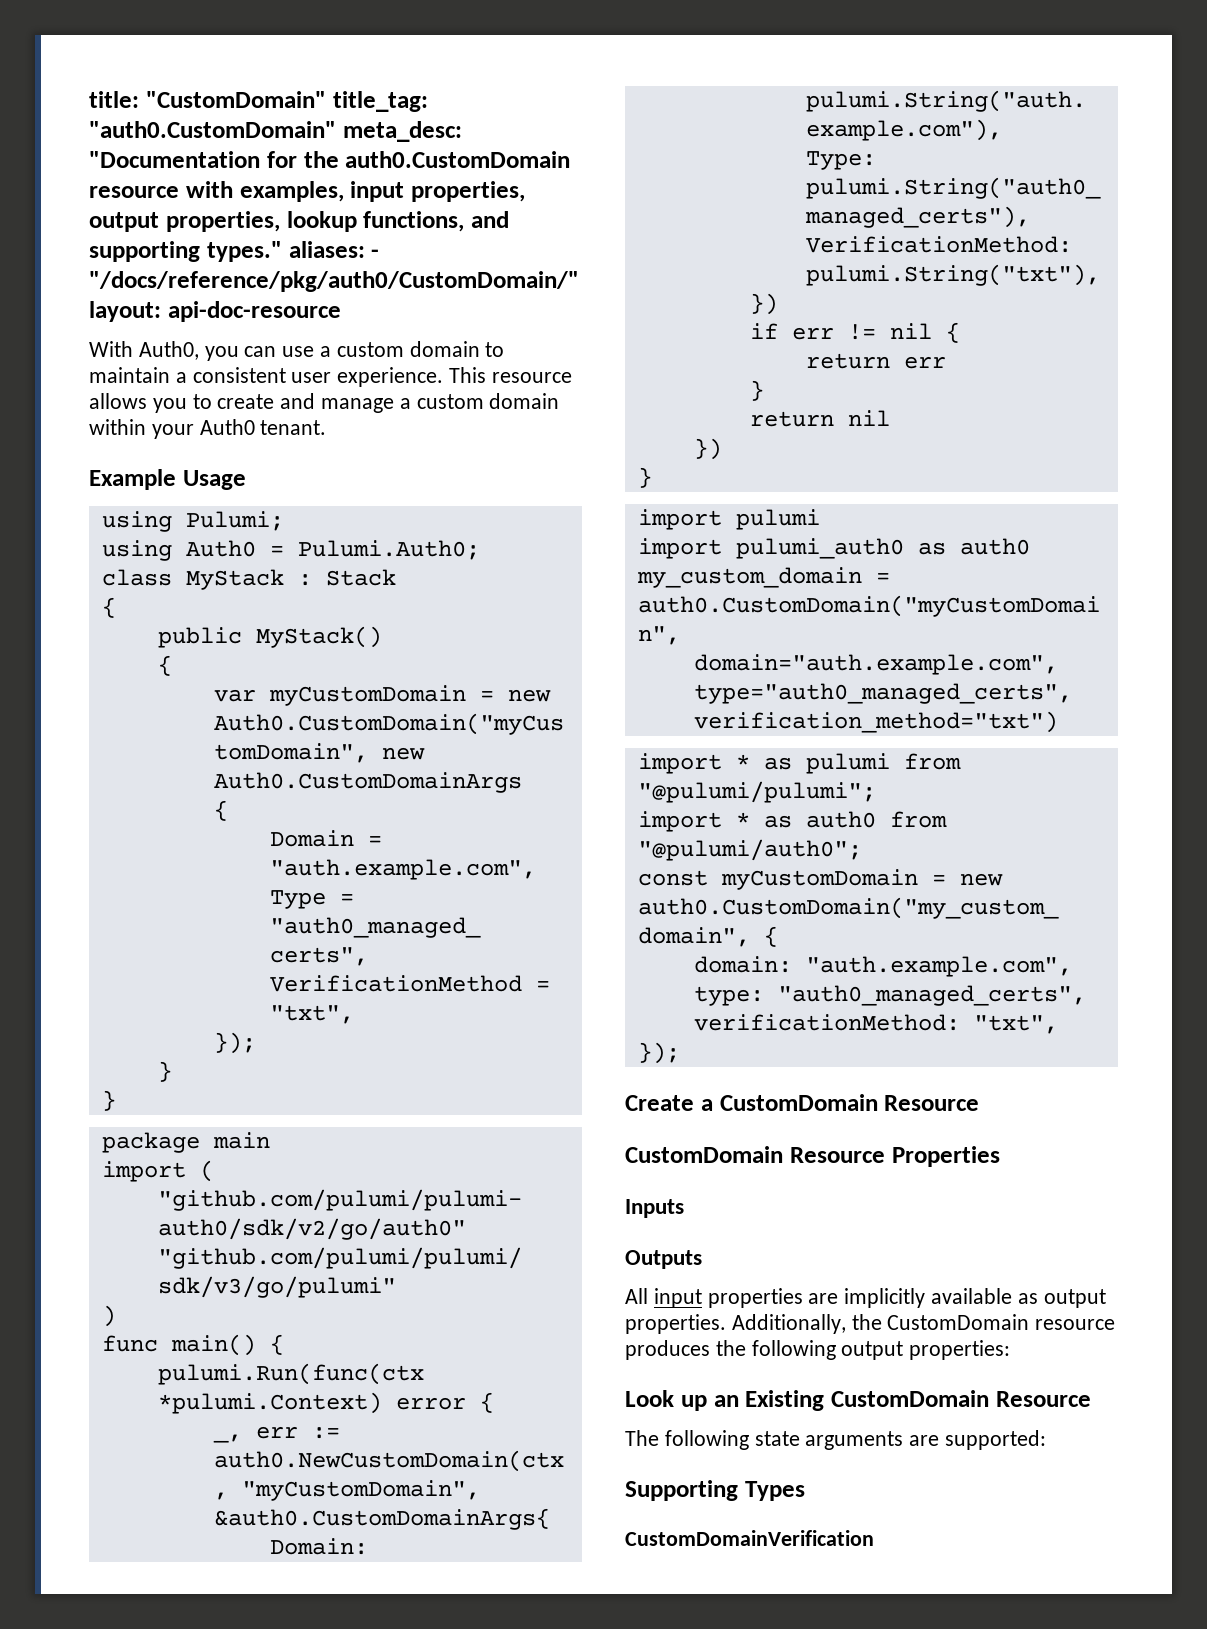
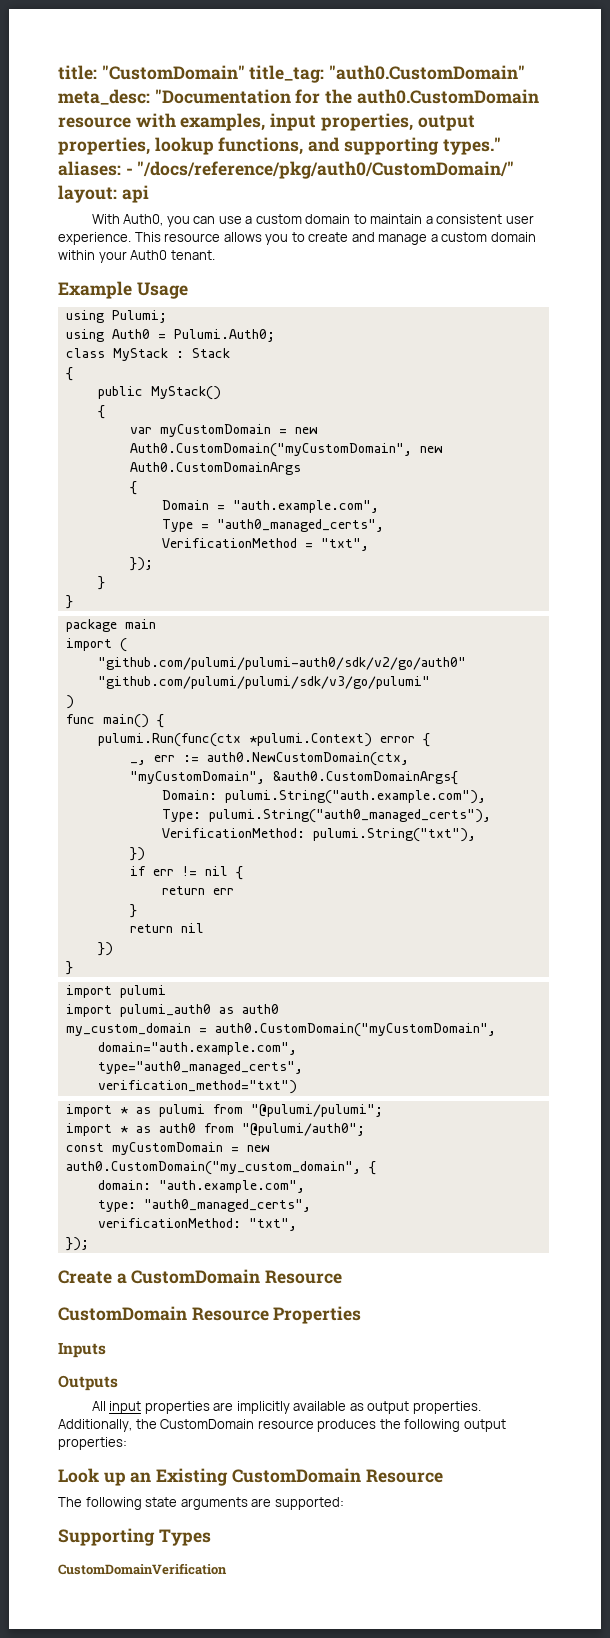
- title: "CustomDomain" title_tag: "auth0.CustomDomain" meta_desc: "Documentation for the auth0.CustomDomain resource with examples, input properties, output properties, lookup functions, and supporting types." aliases: - "/docs/reference/pkg/auth0/CustomDomain/" layout: api-doc-resource
+ title: "CustomDomain" title_tag: "auth0.CustomDomain" meta_desc: "Documentation for the auth0.CustomDomain resource with examples, input properties, output properties, lookup functions, and supporting types." aliases: - "/docs/reference/pkg/auth0/CustomDomain/" layout: api

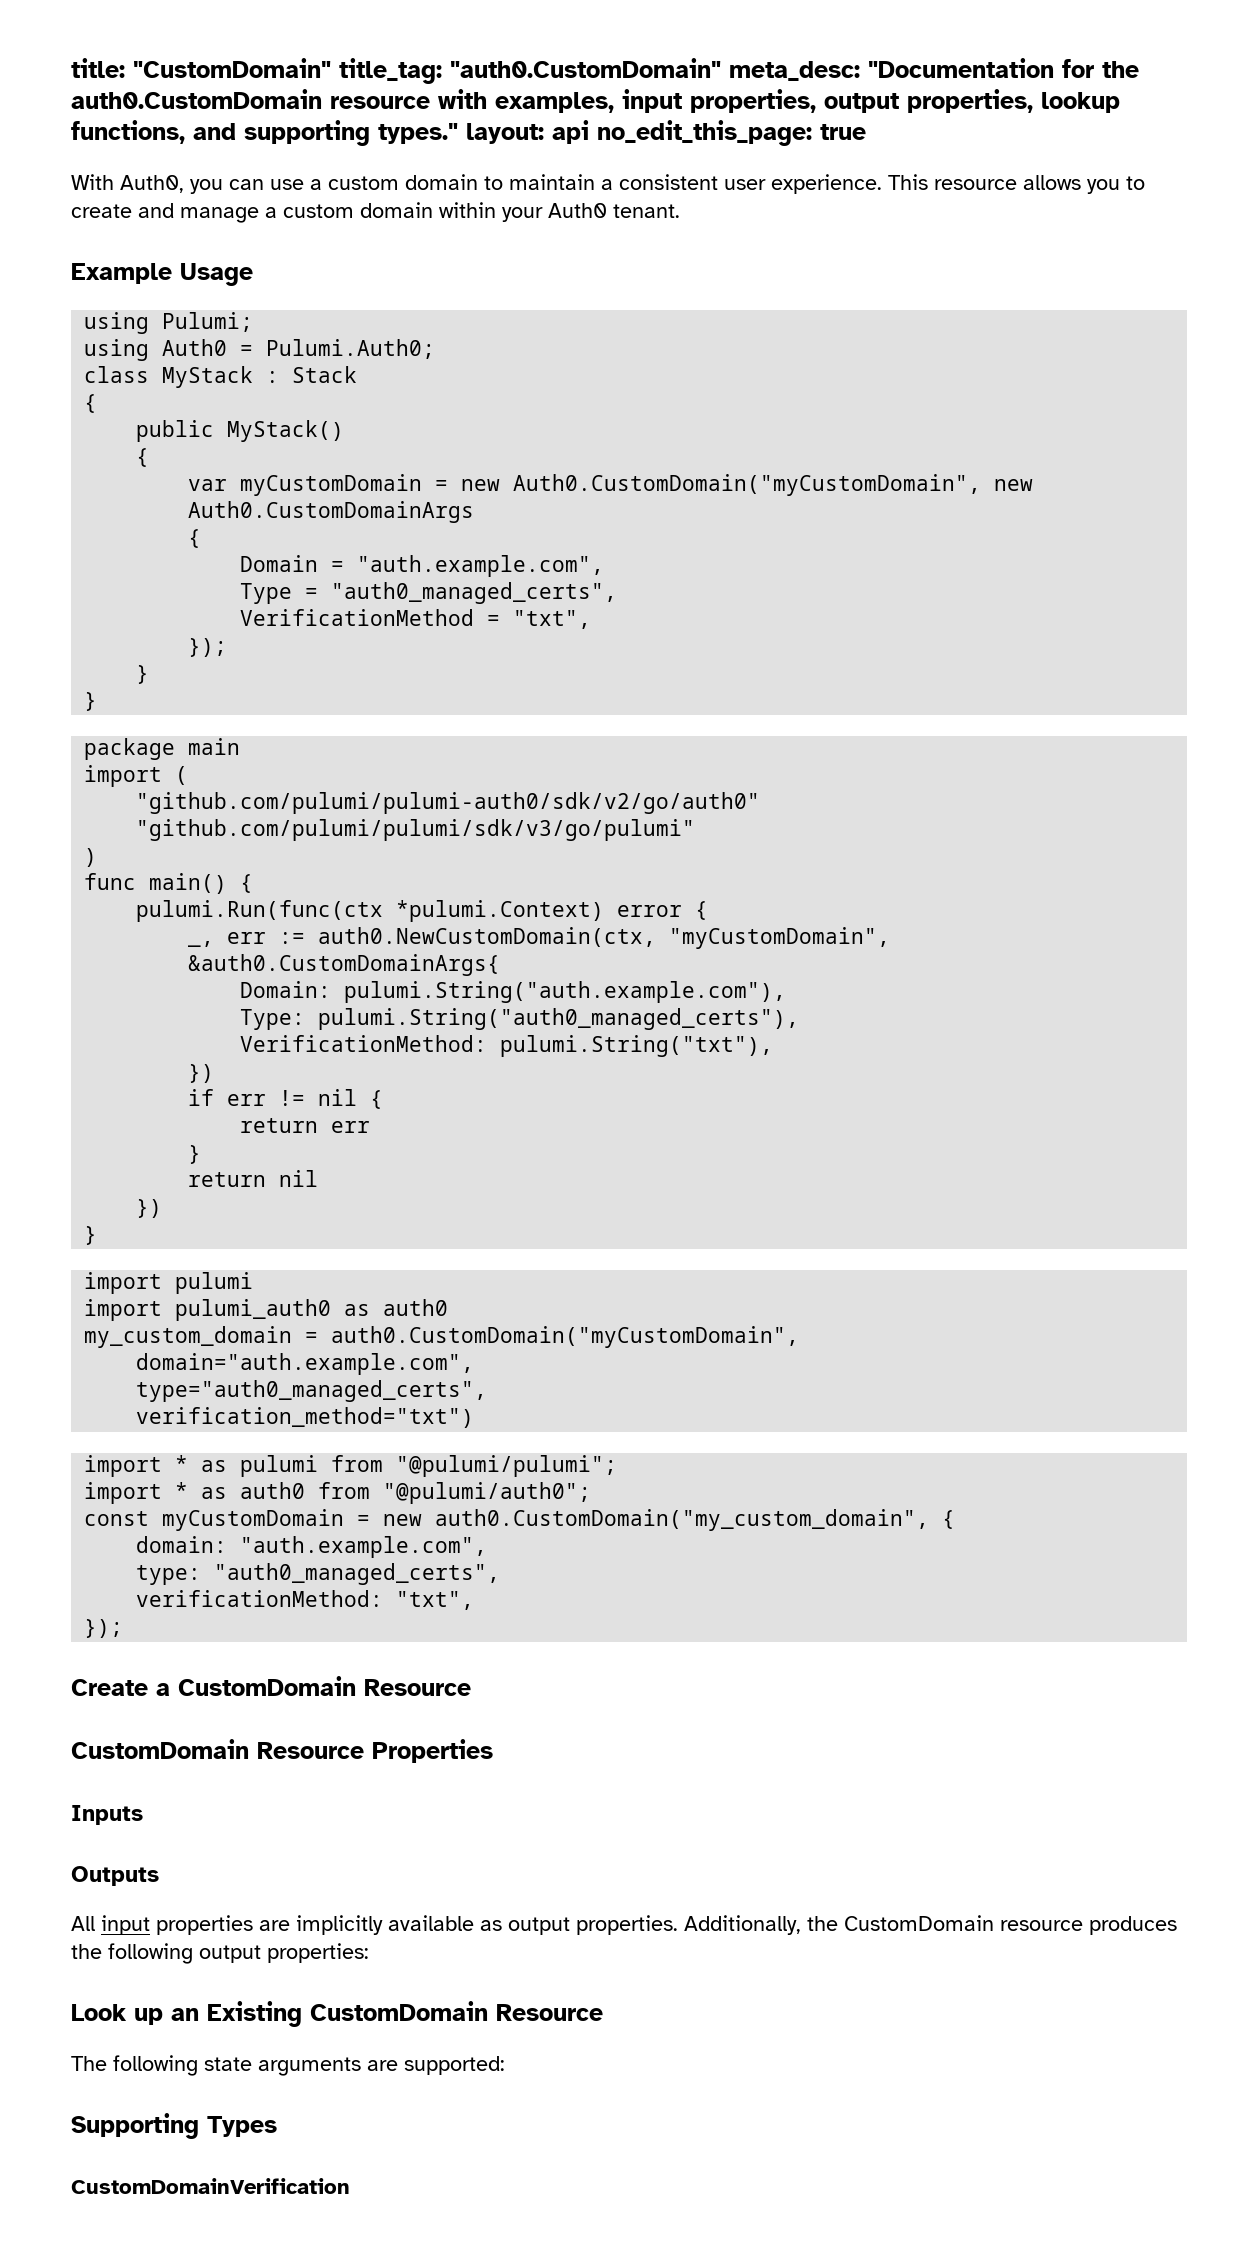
- title: "CustomDomain" title_tag: "auth0.CustomDomain" meta_desc: "Documentation for the auth0.CustomDomain resource with examples, input properties, output properties, lookup functions, and supporting types." aliases: - "/docs/reference/pkg/auth0/CustomDomain/" layout: api
+ title: "CustomDomain" title_tag: "auth0.CustomDomain" meta_desc: "Documentation for the auth0.CustomDomain resource with examples, input properties, output properties, lookup functions, and supporting types." layout: api no_edit_this_page: true

